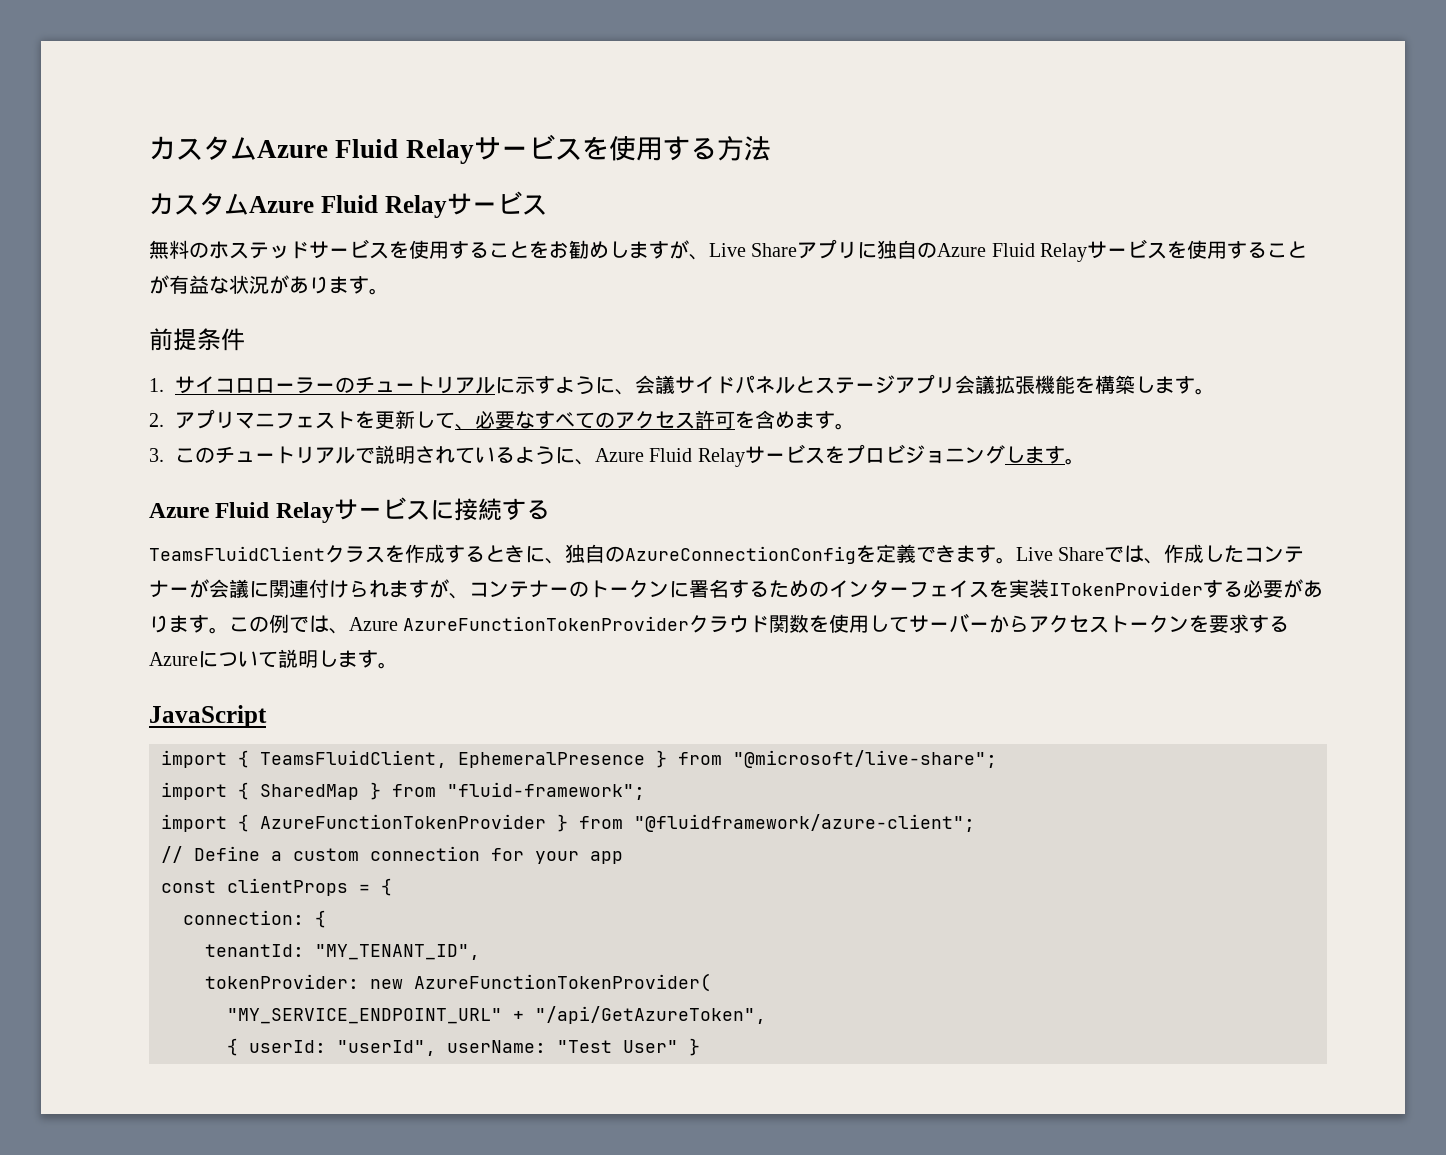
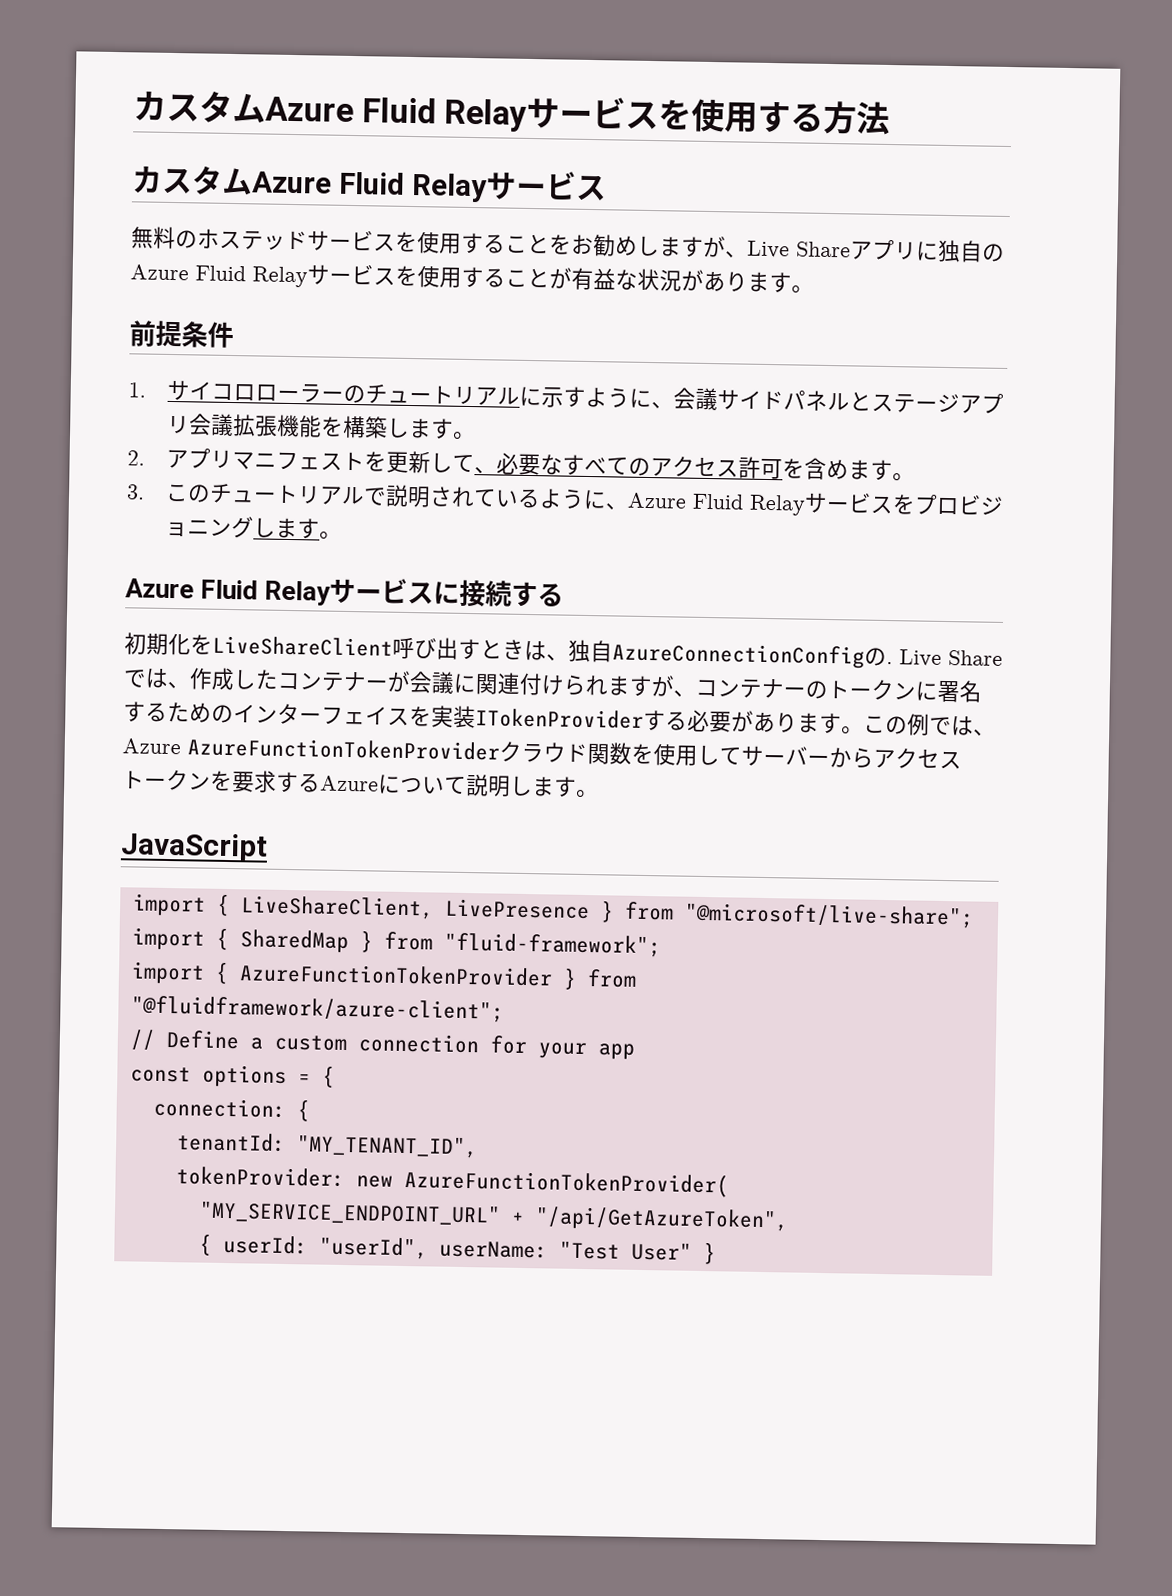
- TeamsFluidClientクラスを作成するときに、独自のAzureConnectionConfigを定義できます。
+ 初期化をLiveShareClient呼び出すときは、独自AzureConnectionConfigの.
- import { TeamsFluidClient, EphemeralPresence } from "@microsoft/live-share";
+ import { LiveShareClient, LivePresence } from "@microsoft/live-share";
- const clientProps = {
+ const options = {

